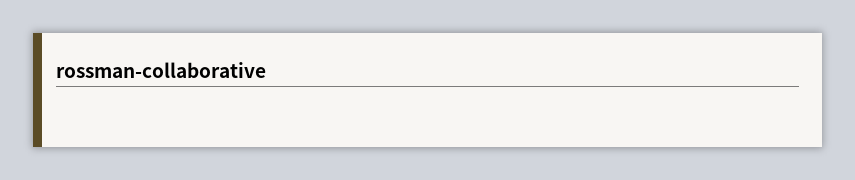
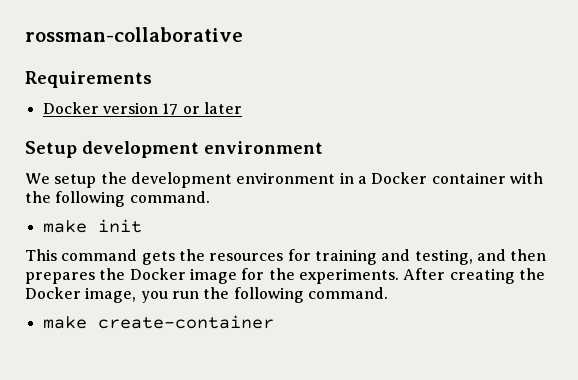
+ Requirements
+ Docker version 17 or later
+ Setup development environment
+ We setup the development environment in a Docker container with the following command.
+ make init
+ This command gets the resources for training and testing, and then prepares the Docker image for the experiments. After creating the Docker image, you run the following command.
+ make create-container

